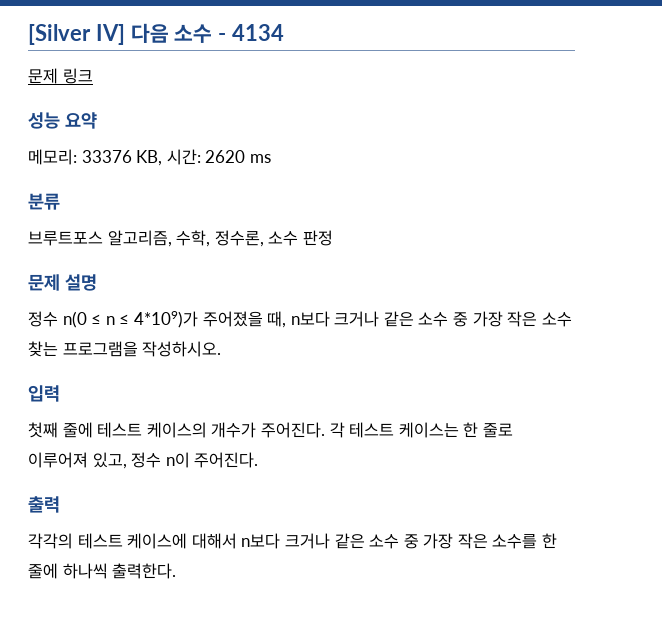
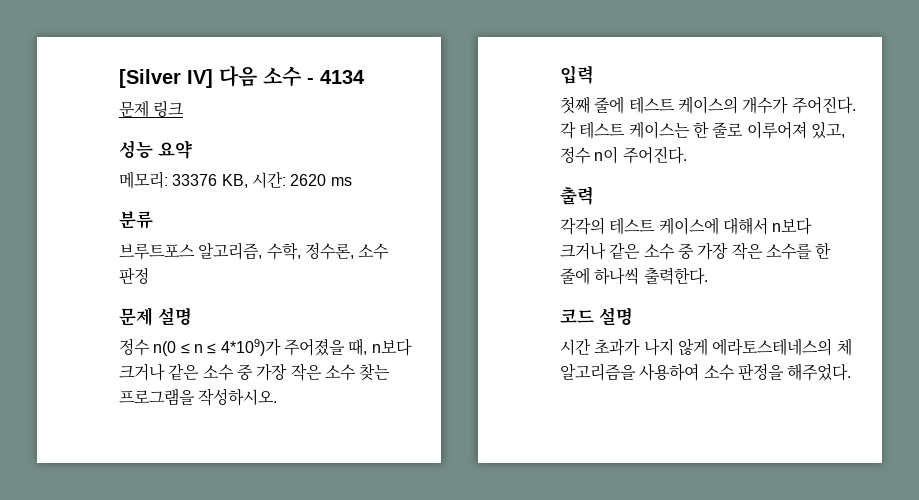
+ 코드 설명
+ 시간 초과가 나지 않게 에라토스테네스의 체 알고리즘을 사용하여 소수 판정을 해주었다.

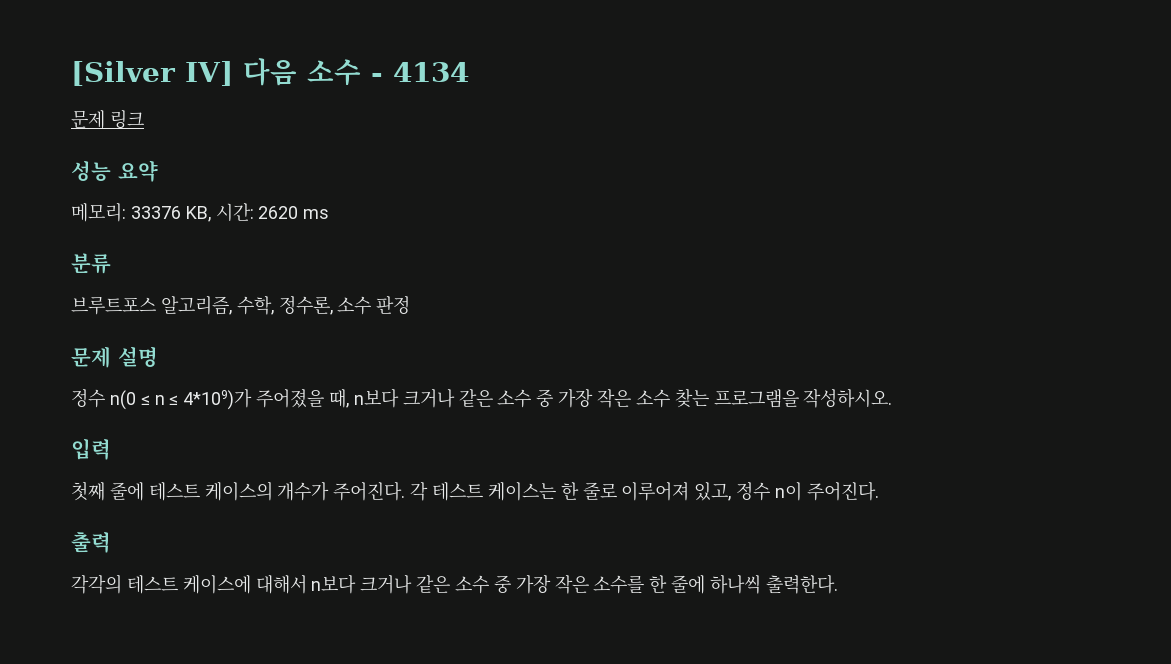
- 코드 설명
- 시간 초과가 나지 않게 에라토스테네스의 체 알고리즘을 사용하여 소수 판정을 해주었다.

